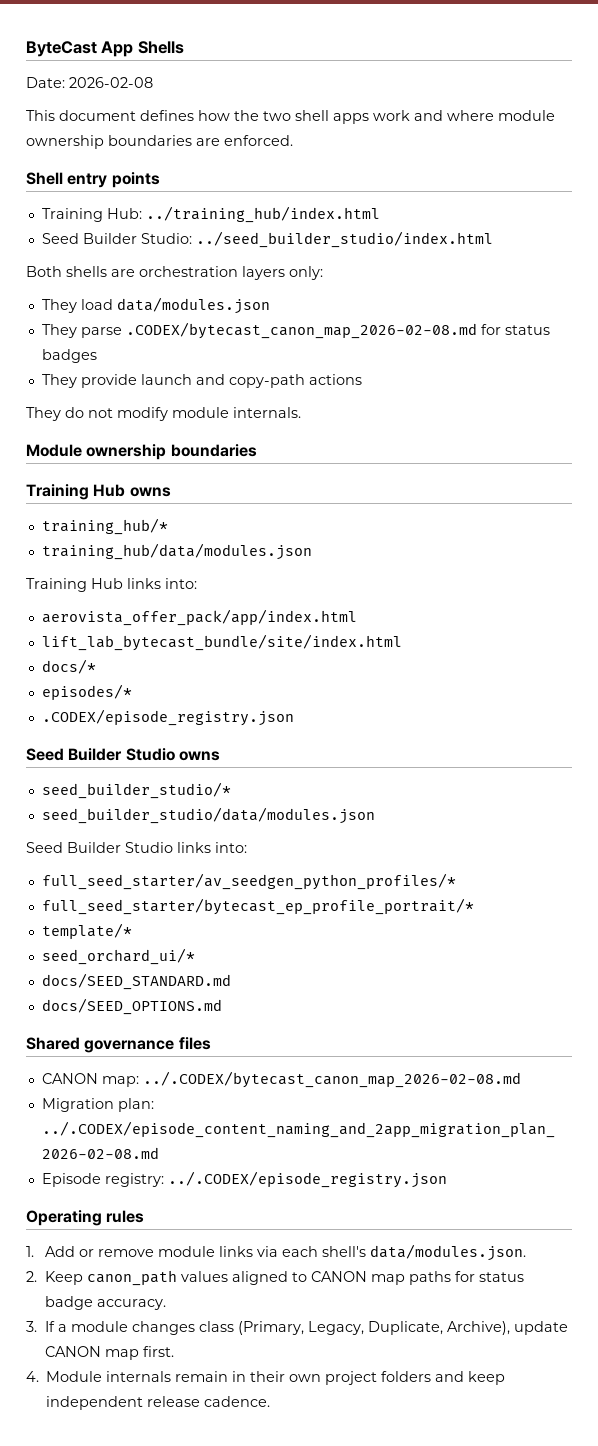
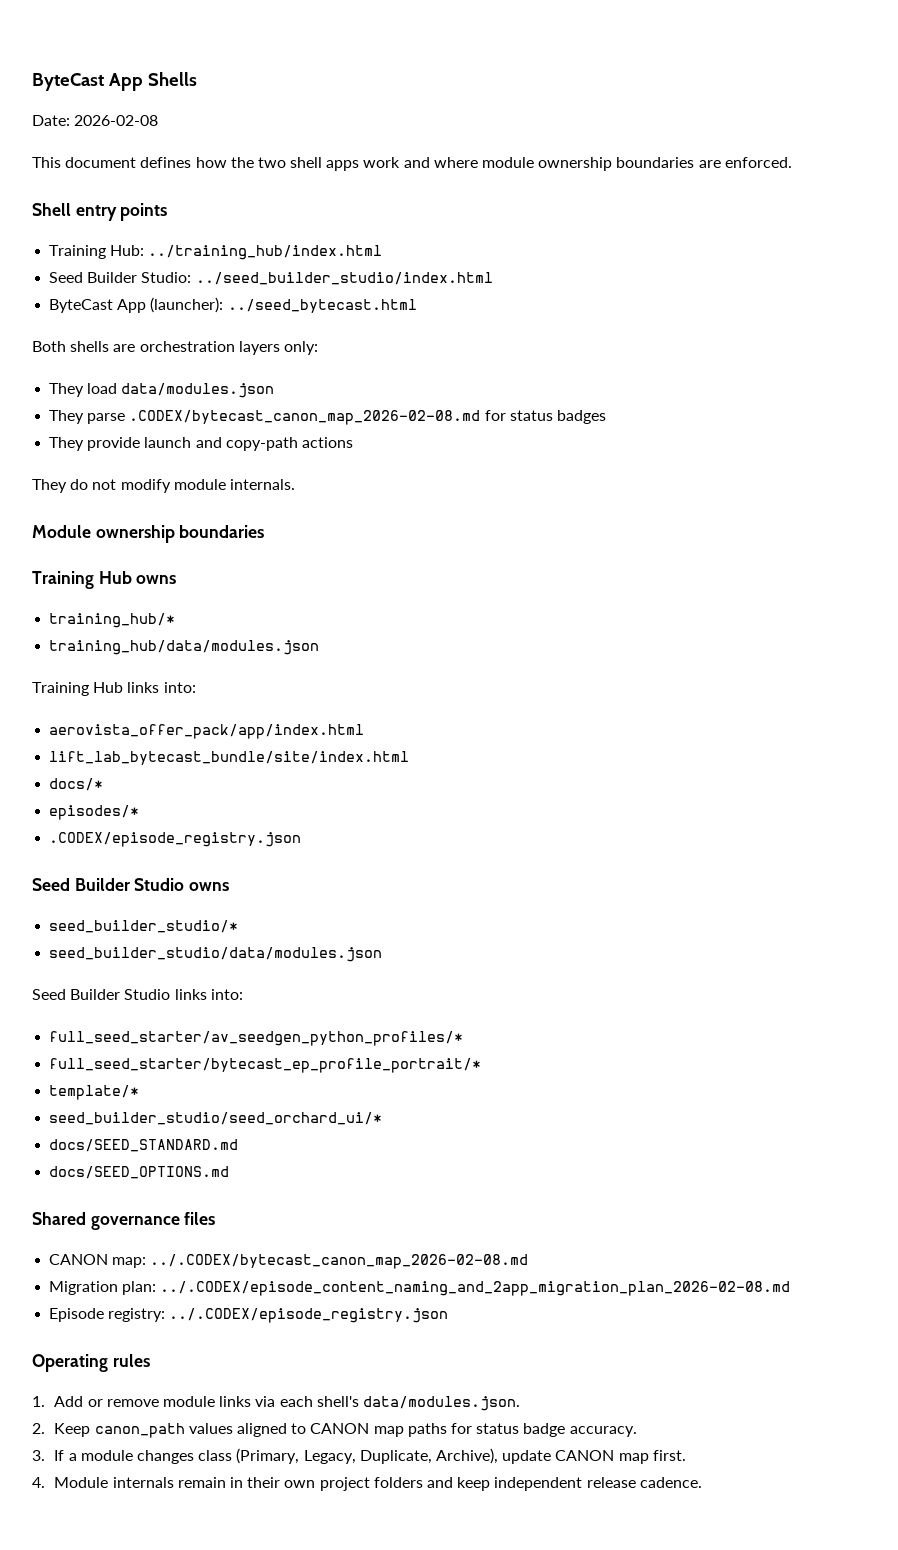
+ ByteCast App (launcher): ../seed_bytecast.html
- seed_orchard_ui/*
+ seed_builder_studio/seed_orchard_ui/*

